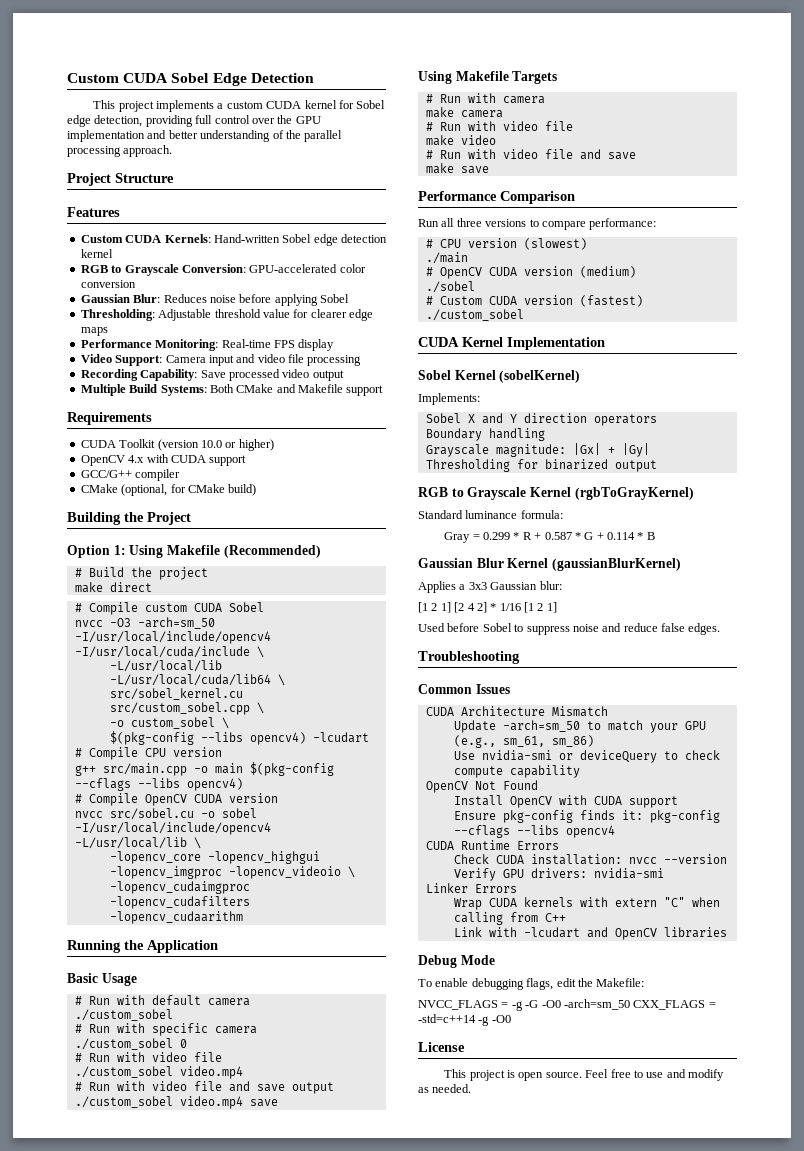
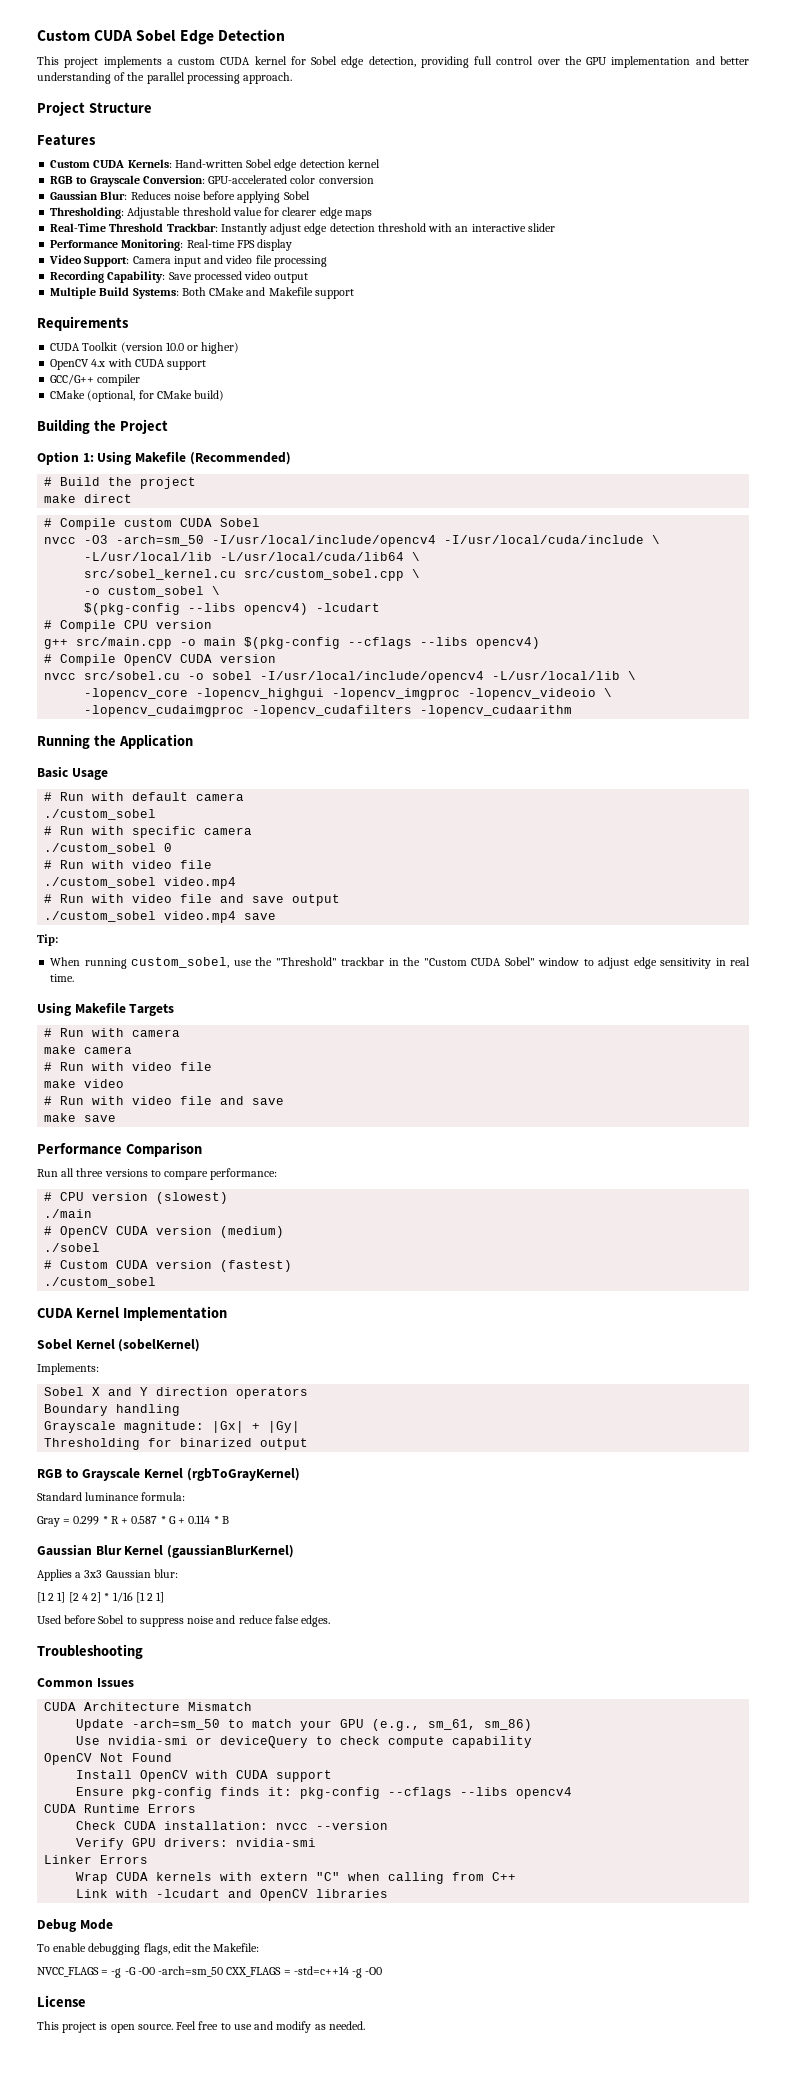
+ Real-Time Threshold Trackbar: Instantly adjust edge detection threshold with an interactive slider
+ Tip:
+ When running custom_sobel, use the "Threshold" trackbar in the "Custom CUDA Sobel" window to adjust edge sensitivity in real time.

